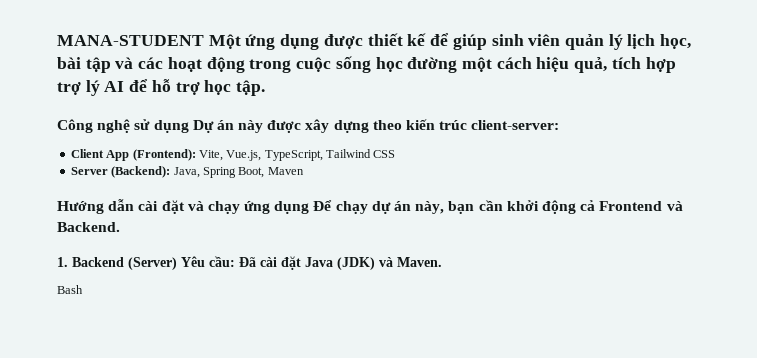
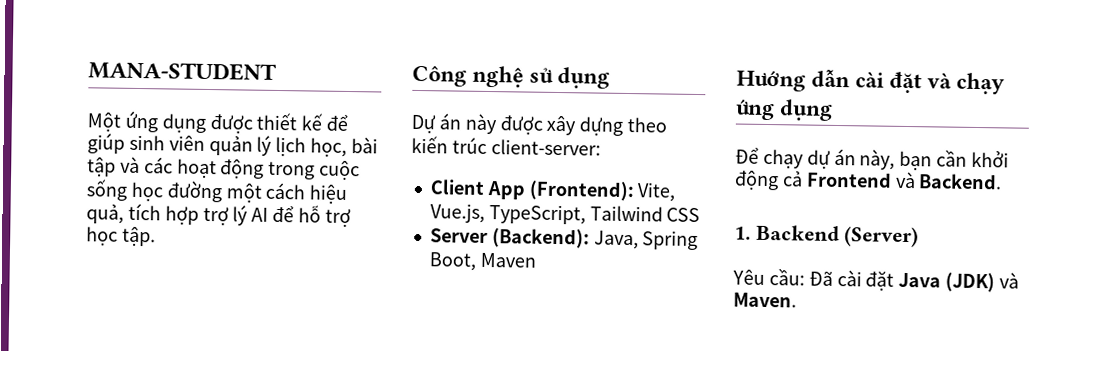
- MANA-STUDENT Một ứng dụng được thiết kế để giúp sinh viên quản lý lịch học, bài tập và các hoạt động trong cuộc sống học đường một cách hiệu quả, tích hợp trợ lý AI để hỗ trợ học tập.
+ MANA-STUDENT
+ Một ứng dụng được thiết kế để giúp sinh viên quản lý lịch học, bài tập và các hoạt động trong cuộc sống học đường một cách hiệu quả, tích hợp trợ lý AI để hỗ trợ học tập.
- Công nghệ sử dụng Dự án này được xây dựng theo kiến trúc client-server:
+ Công nghệ sử dụng
+ Dự án này được xây dựng theo kiến trúc client-server:
- Hướng dẫn cài đặt và chạy ứng dụng Để chạy dự án này, bạn cần khởi động cả Frontend và Backend.
+ Hướng dẫn cài đặt và chạy ứng dụng
+ Để chạy dự án này, bạn cần khởi động cả Frontend và Backend.
- 1. Backend (Server) Yêu cầu: Đã cài đặt Java (JDK) và Maven.
+ 1. Backend (Server)
+ Yêu cầu: Đã cài đặt Java (JDK) và Maven.
- Bash

